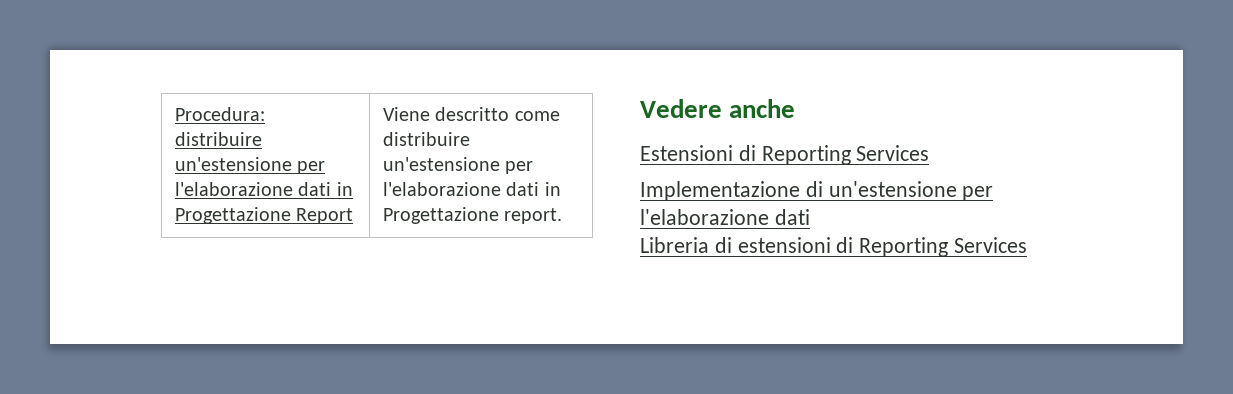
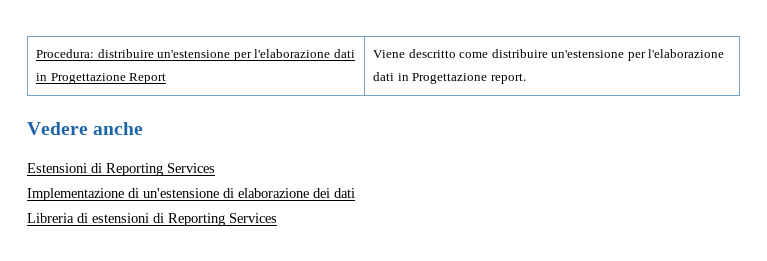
- Implementazione di un'estensione per l'elaborazione dati
+ Implementazione di un'estensione di elaborazione dei dati

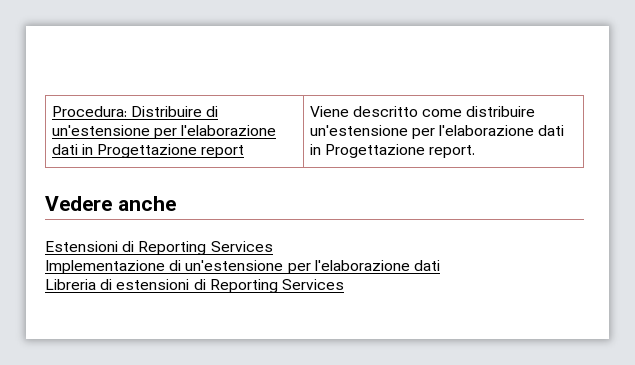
- Procedura: distribuire un'estensione per l'elaborazione dati in Progettazione Report | Viene descritto come distribuire un'estensione per l'elaborazione dati in Progettazione report.
+ Procedura: Distribuire di un'estensione per l'elaborazione dati in Progettazione report | Viene descritto come distribuire un'estensione per l'elaborazione dati in Progettazione report.
- Implementazione di un'estensione di elaborazione dei dati
+ Implementazione di un'estensione per l'elaborazione dati

